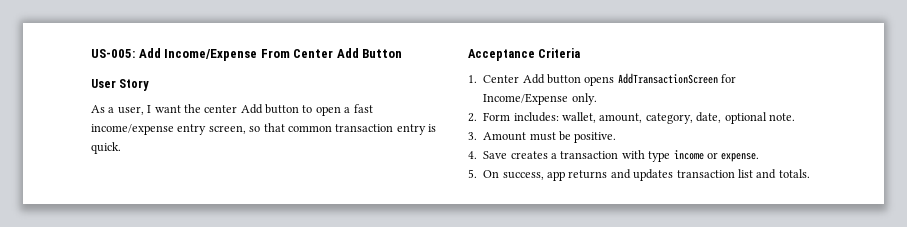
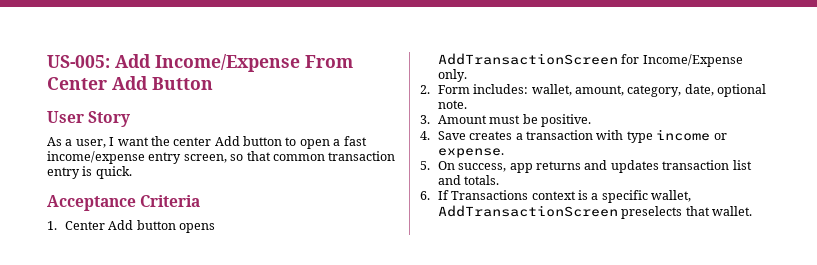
+ 6. If Transactions context is a specific wallet, AddTransactionScreen preselects that wallet.

